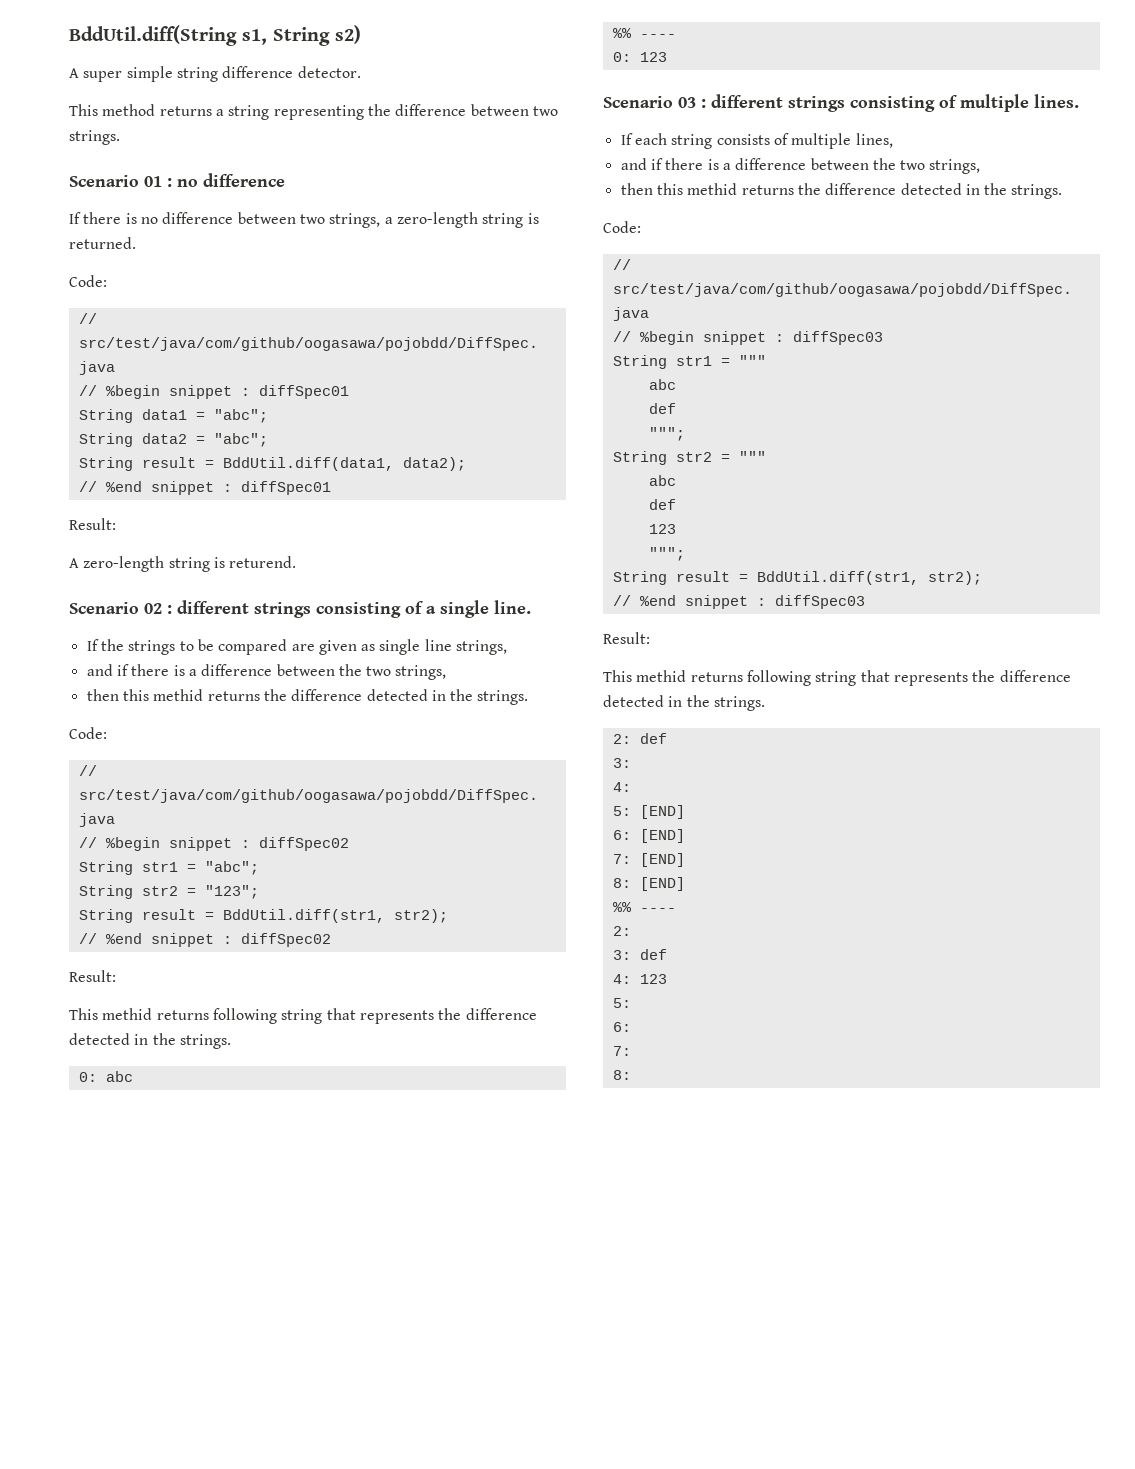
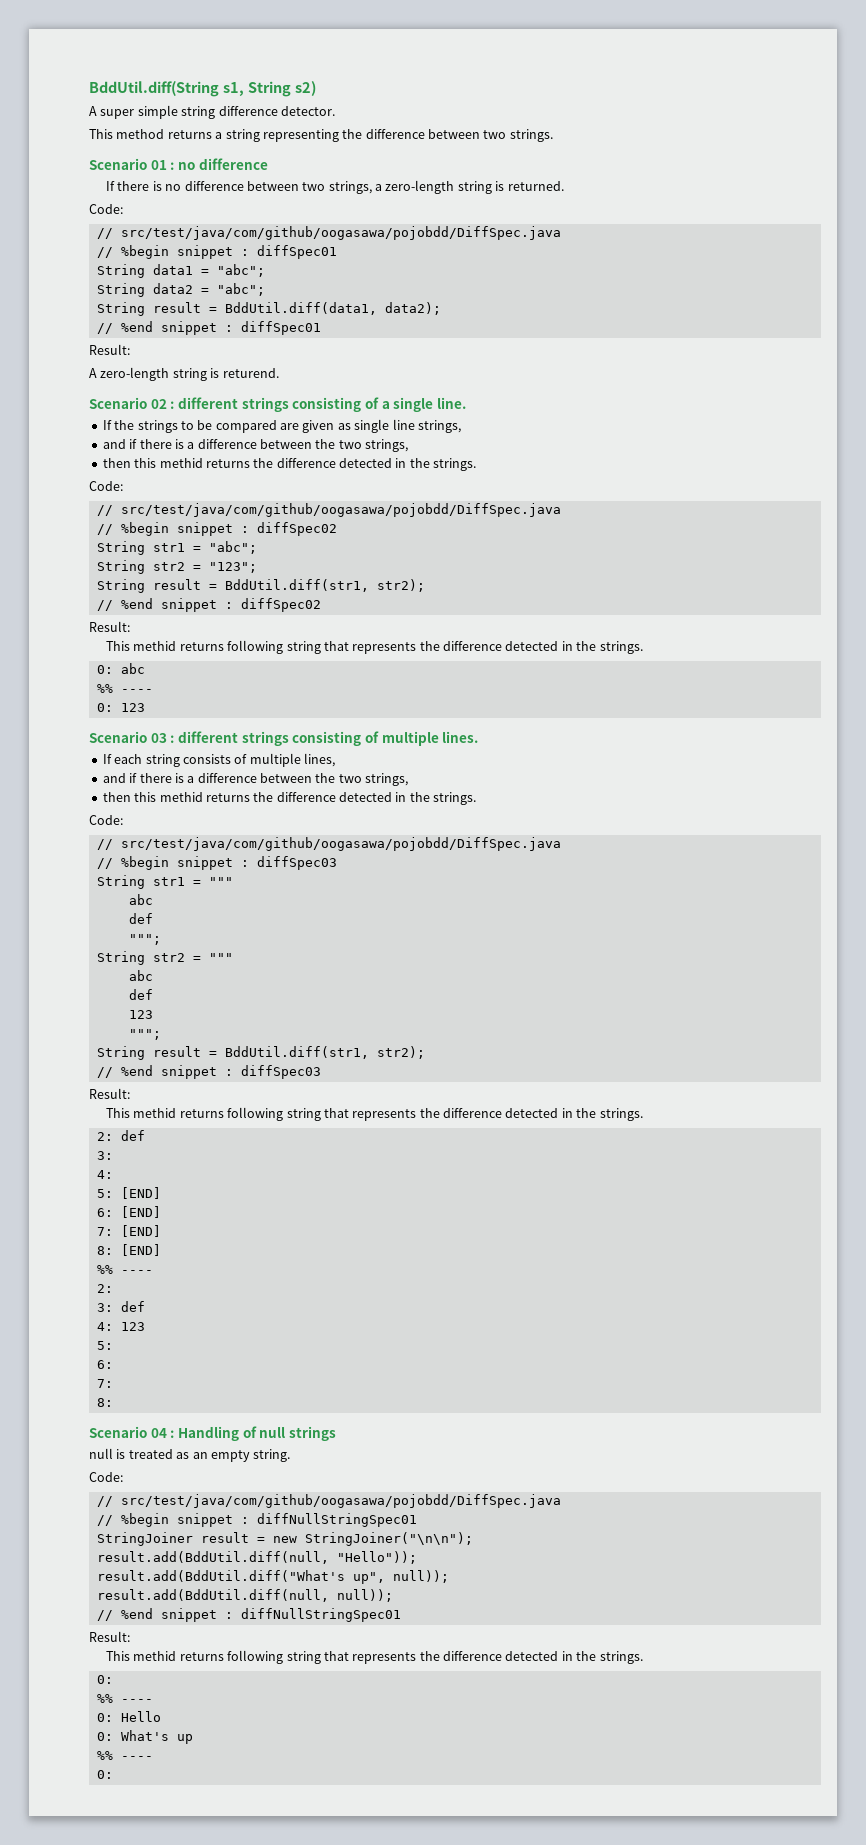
+ Scenario 04 : Handling of null strings
+ null is treated as an empty string.
+ Code:
+ // src/test/java/com/github/oogasawa/pojobdd/DiffSpec.java
+ // %begin snippet : diffNullStringSpec01
+ StringJoiner result = new StringJoiner("\n\n");
+ result.add(BddUtil.diff(null, "Hello"));
+ result.add(BddUtil.diff("What's up", null));
+ result.add(BddUtil.diff(null, null));
+ // %end snippet : diffNullStringSpec01
+ Result:
+ This methid returns following string that represents the difference detected in the strings.
+ 0:
+ %% ----
+ 0: Hello
+ 0: What's up
+ %% ----
+ 0:

